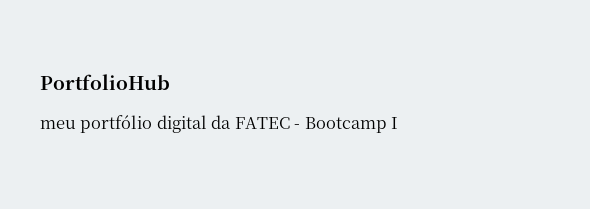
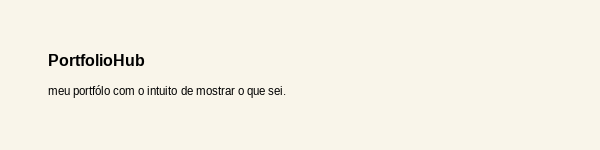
- meu portfólio digital da FATEC - Bootcamp I
+ meu portfólo com o intuito de mostrar o que sei.

